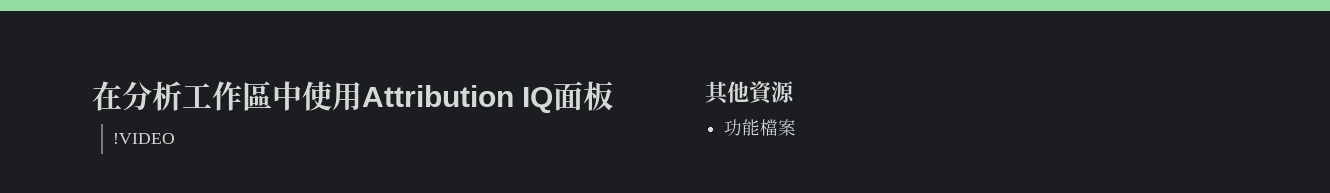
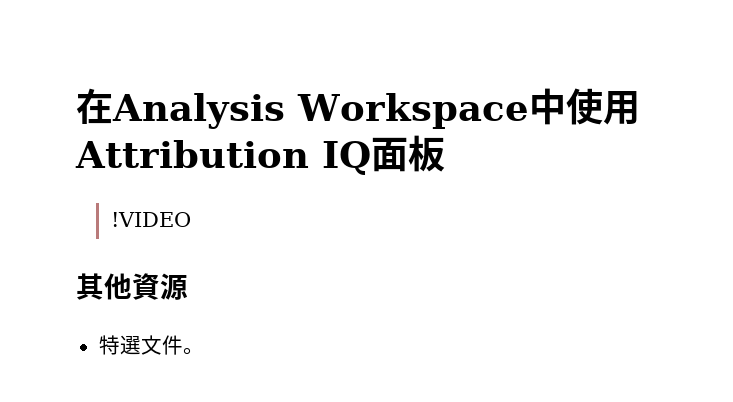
- 在分析工作區中使用Attribution IQ面板
+ 在Analysis Workspace中使用Attribution IQ面板
- 功能檔案
+ 特選文件。

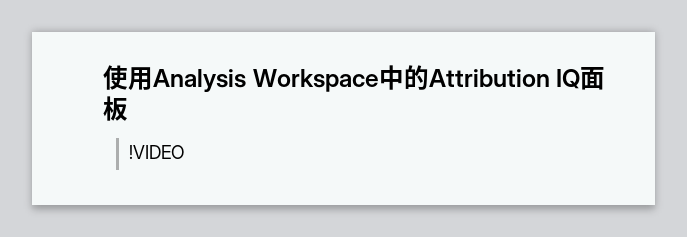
- 在Analysis Workspace中使用Attribution IQ面板
+ 使用Analysis Workspace中的Attribution IQ面板
- 其他資源
- 特選文件。

